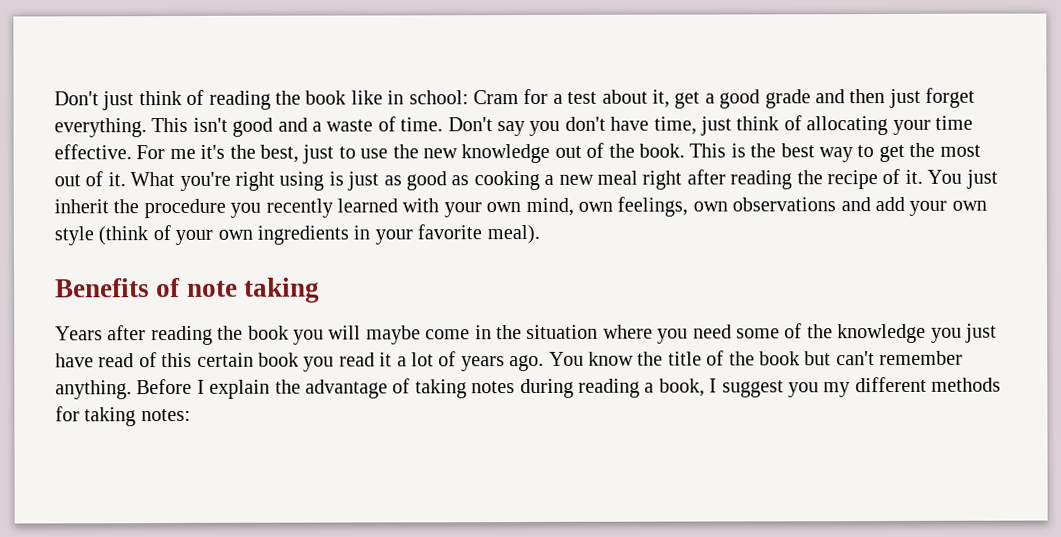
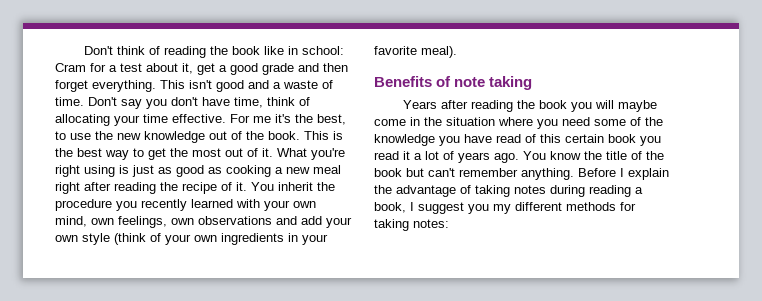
- Don't just think of reading the book like in school: Cram for a test about it, get a good grade and then just forget everything.
+ Don't think of reading the book like in school: Cram for a test about it, get a good grade and then forget everything.
- Don't say you don't have time, just think of allocating your time effective.
+ Don't say you don't have time, think of allocating your time effective.
- For me it's the best, just to use the new knowledge out of the book.
+ For me it's the best, to use the new knowledge out of the book.
- You just inherit the procedure you recently learned with your own mind, own feelings, own observations and add your own style (think of your own ingredients in your favorite meal).
+ You inherit the procedure you recently learned with your own mind, own feelings, own observations and add your own style (think of your own ingredients in your favorite meal).
- Years after reading the book you will maybe come in the situation where you need some of the knowledge you just have read of this certain book you read it a lot of years ago.
+ Years after reading the book you will maybe come in the situation where you need some of the knowledge you have read of this certain book you read it a lot of years ago.

